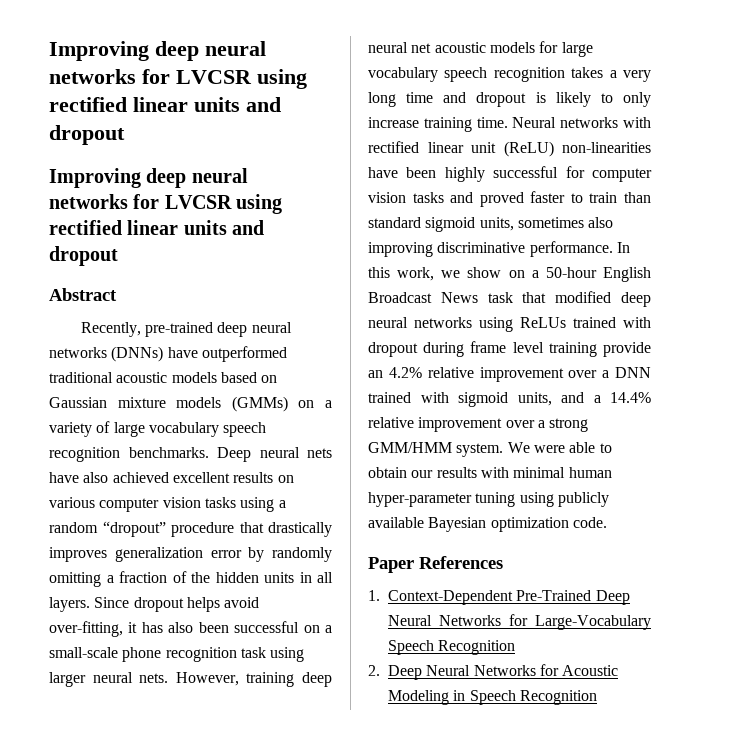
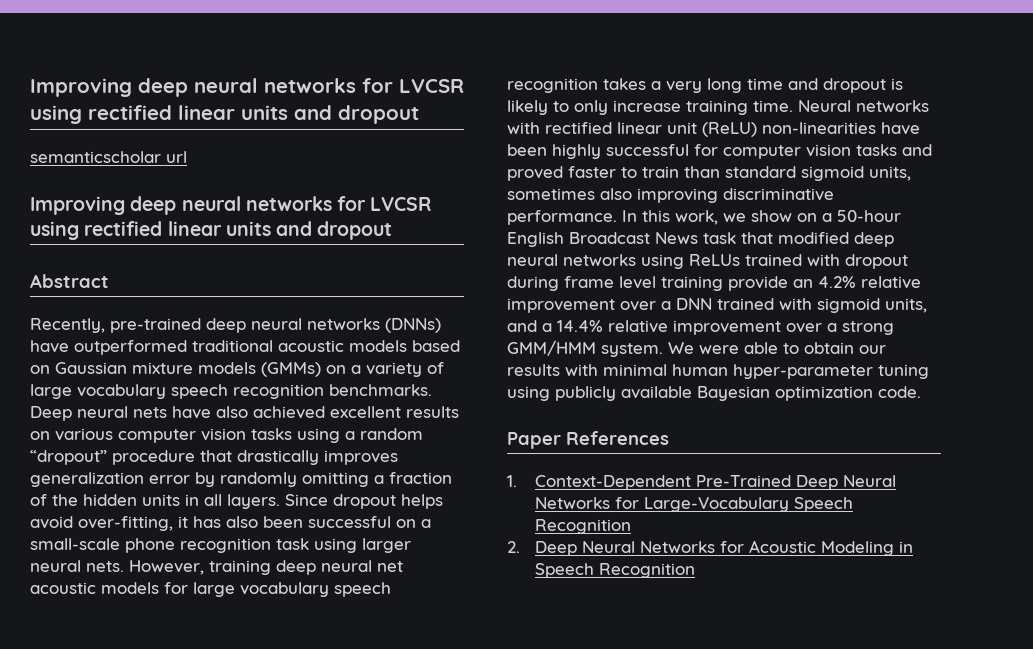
+ semanticscholar url

